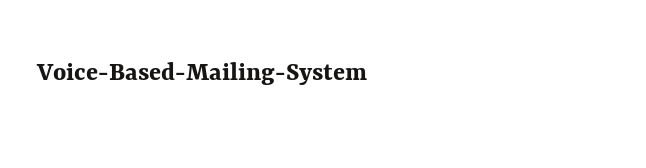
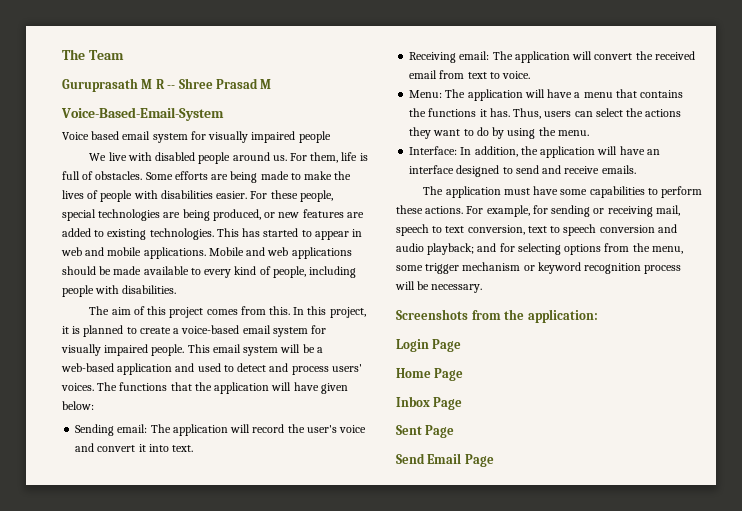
- Voice-Based-Mailing-System
+ The Team
+ Guruprasath M R -- Shree Prasad M
+ Voice-Based-Email-System
+ Voice based email system for visually impaired people
+ We live with disabled people around us. For them, life is full of obstacles. Some efforts are being made to make the lives of people with disabilities easier. For these people, special technologies are being produced, or new features are added to existing technologies. This has started to appear in web and mobile applications. Mobile and web applications should be made available to every kind of people, including people with disabilities.
+ The aim of this project comes from this. In this project, it is planned to create a voice-based email system for visually impaired people. This email system will be a web-based application and used to detect and process users' voices. The functions that the application will have given below:
+ Sending email: The application will record the user's voice and convert it into text.
+ Receiving email: The application will convert the received email from text to voice.
+ Menu: The application will have a menu that contains the functions it has. Thus, users can select the actions they want to do by using the menu.
+ Interface: In addition, the application will have an interface designed to send and receive emails.
+ The application must have some capabilities to perform these actions. For example, for sending or receiving mail, speech to text conversion, text to speech conversion and audio playback; and for selecting options from the menu, some trigger mechanism or keyword recognition process will be necessary.
+ Screenshots from the application:
+ Login Page
+ Home Page
+ Inbox Page
+ Sent Page
+ Send Email Page

